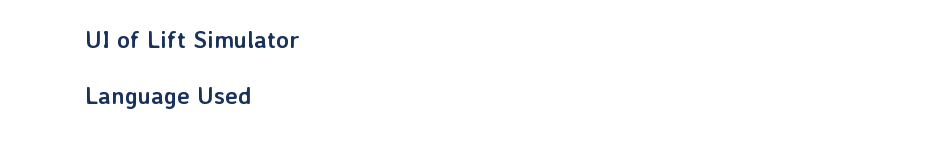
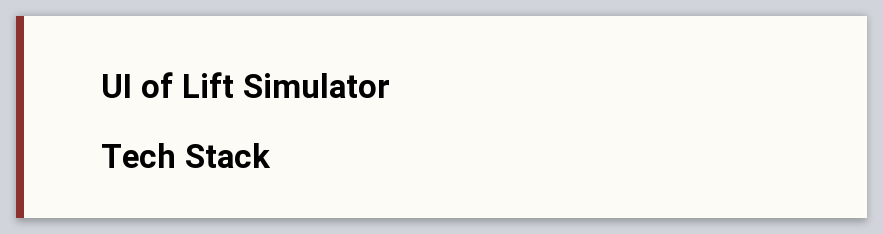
- Language Used
+ Tech Stack

